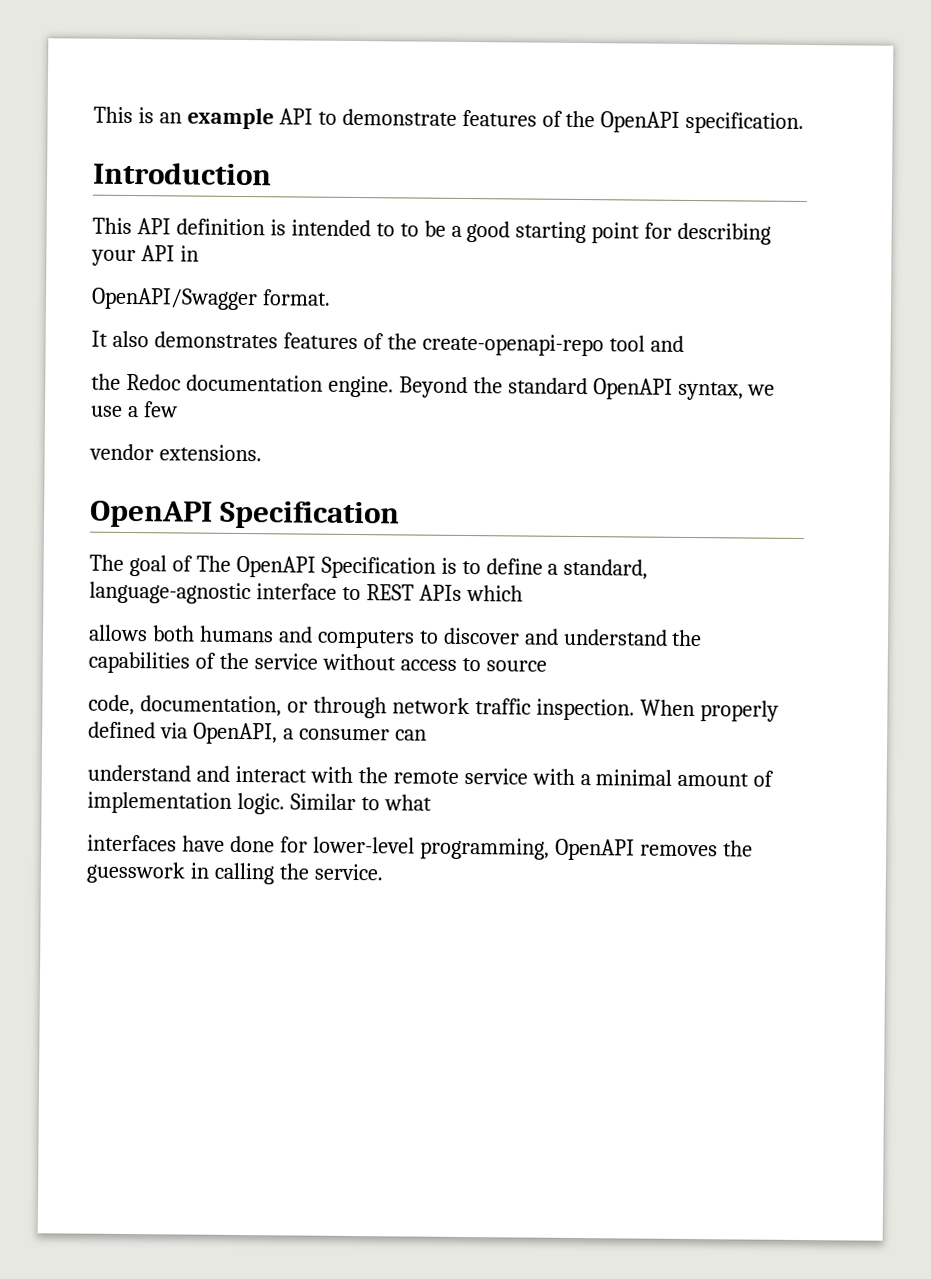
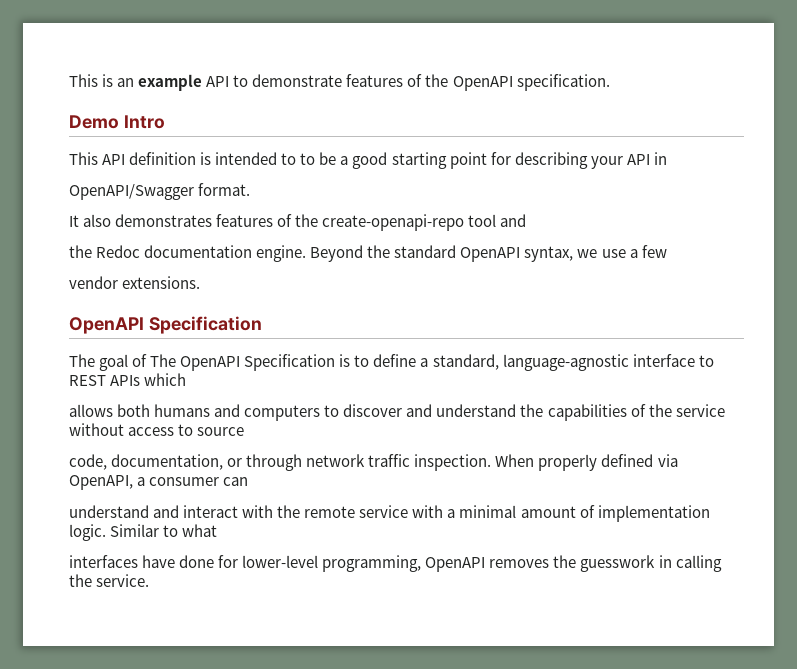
- Introduction
+ Demo Intro

